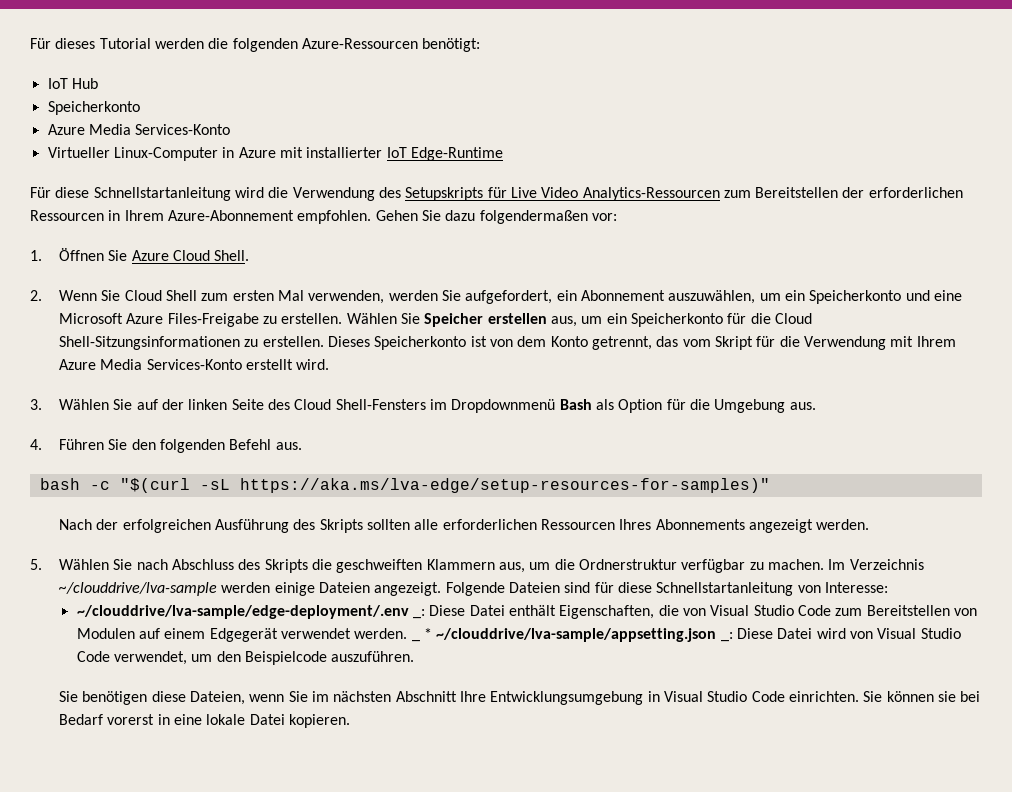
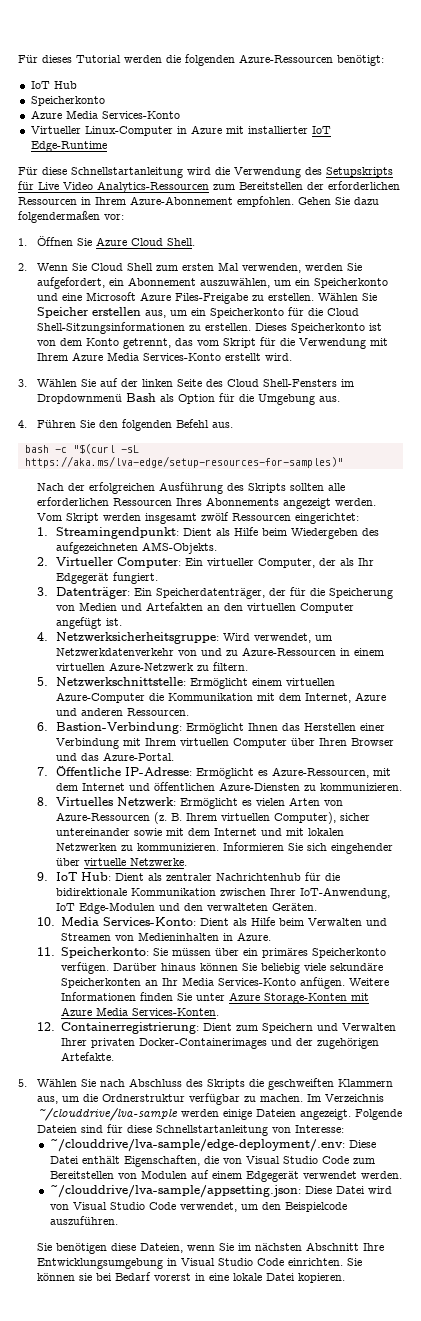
+ Vom Skript werden insgesamt zwölf Ressourcen eingerichtet:
+ 1. Streamingendpunkt: Dient als Hilfe beim Wiedergeben des aufgezeichneten AMS-Objekts.
+ 2. Virtueller Computer: Ein virtueller Computer, der als Ihr Edgegerät fungiert.
+ 3. Datenträger: Ein Speicherdatenträger, der für die Speicherung von Medien und Artefakten an den virtuellen Computer angefügt ist.
+ 4. Netzwerksicherheitsgruppe: Wird verwendet, um Netzwerkdatenverkehr von und zu Azure-Ressourcen in einem virtuellen Azure-Netzwerk zu filtern.
+ 5. Netzwerkschnittstelle: Ermöglicht einem virtuellen Azure-Computer die Kommunikation mit dem Internet, Azure und anderen Ressourcen.
+ 6. Bastion-Verbindung: Ermöglicht Ihnen das Herstellen einer Verbindung mit Ihrem virtuellen Computer über Ihren Browser und das Azure-Portal.
+ 7. Öffentliche IP-Adresse: Ermöglicht es Azure-Ressourcen, mit dem Internet und öffentlichen Azure-Diensten zu kommunizieren.
+ 8. Virtuelles Netzwerk: Ermöglicht es vielen Arten von Azure-Ressourcen (z. B. Ihrem virtuellen Computer), sicher untereinander sowie mit dem Internet und mit lokalen Netzwerken zu kommunizieren. Informieren Sie sich eingehender über virtuelle Netzwerke.
+ 9. IoT Hub: Dient als zentraler Nachrichtenhub für die bidirektionale Kommunikation zwischen Ihrer IoT-Anwendung, IoT Edge-Modulen und den verwalteten Geräten.
+ 10. Media Services-Konto: Dient als Hilfe beim Verwalten und Streamen von Medieninhalten in Azure.
+ 11. Speicherkonto: Sie müssen über ein primäres Speicherkonto verfügen. Darüber hinaus können Sie beliebig viele sekundäre Speicherkonten an Ihr Media Services-Konto anfügen. Weitere Informationen finden Sie unter Azure Storage-Konten mit Azure Media Services-Konten.
+ 12. Containerregistrierung: Dient zum Speichern und Verwalten Ihrer privaten Docker-Containerimages und der zugehörigen Artefakte.
- ~/clouddrive/lva-sample/edge-deployment/.env _: Diese Datei enthält Eigenschaften, die von Visual Studio Code zum Bereitstellen von Modulen auf einem Edgegerät verwendet werden. _ * ~/clouddrive/lva-sample/appsetting.json _: Diese Datei wird von Visual Studio Code verwendet, um den Beispielcode auszuführen.
+ ~/clouddrive/lva-sample/edge-deployment/.env: Diese Datei enthält Eigenschaften, die von Visual Studio Code zum Bereitstellen von Modulen auf einem Edgegerät verwendet werden.
+ ~/clouddrive/lva-sample/appsetting.json: Diese Datei wird von Visual Studio Code verwendet, um den Beispielcode auszuführen.

